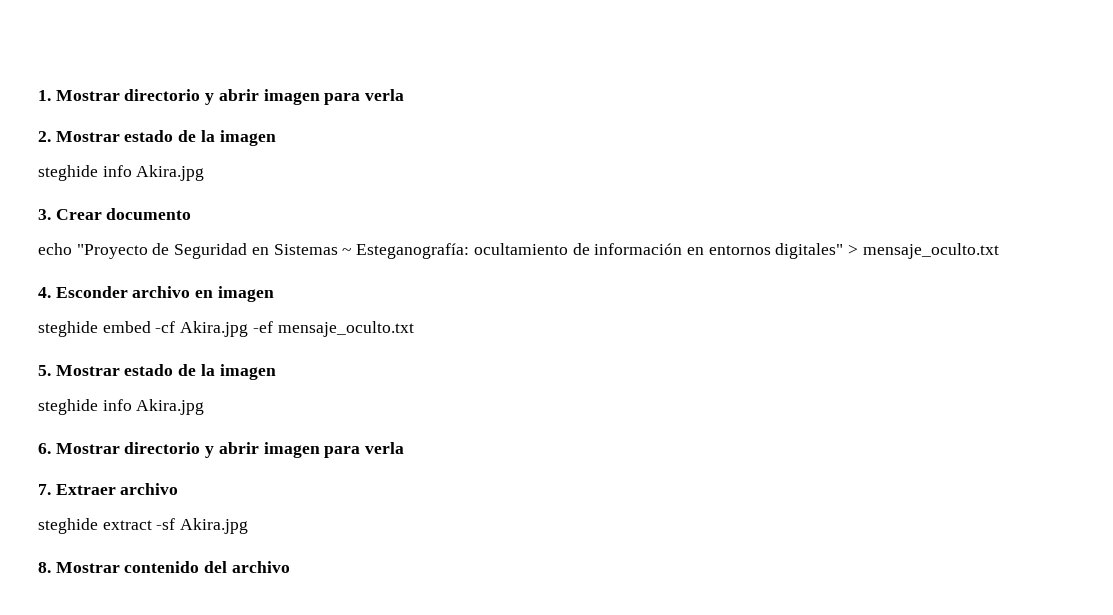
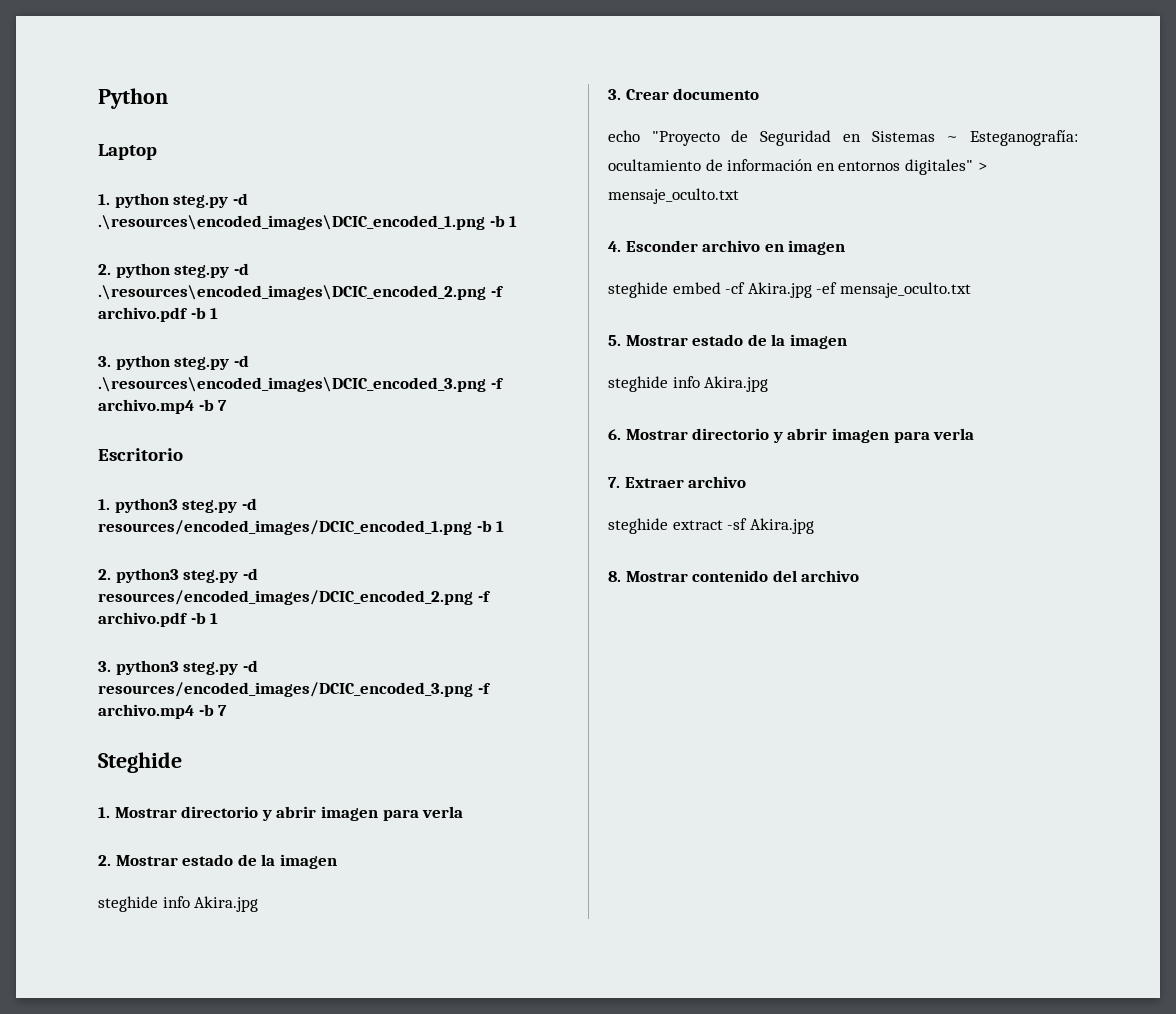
+ Python
+ Laptop
+ 1. python steg.py -d .\resources\encoded_images\DCIC_encoded_1.png -b 1
+ 2. python steg.py -d .\resources\encoded_images\DCIC_encoded_2.png -f archivo.pdf -b 1
+ 3. python steg.py -d .\resources\encoded_images\DCIC_encoded_3.png -f archivo.mp4 -b 7
+ Escritorio
+ 1. python3 steg.py -d resources/encoded_images/DCIC_encoded_1.png -b 1
+ 2. python3 steg.py -d resources/encoded_images/DCIC_encoded_2.png -f archivo.pdf -b 1
+ 3. python3 steg.py -d resources/encoded_images/DCIC_encoded_3.png -f archivo.mp4 -b 7
+ Steghide

